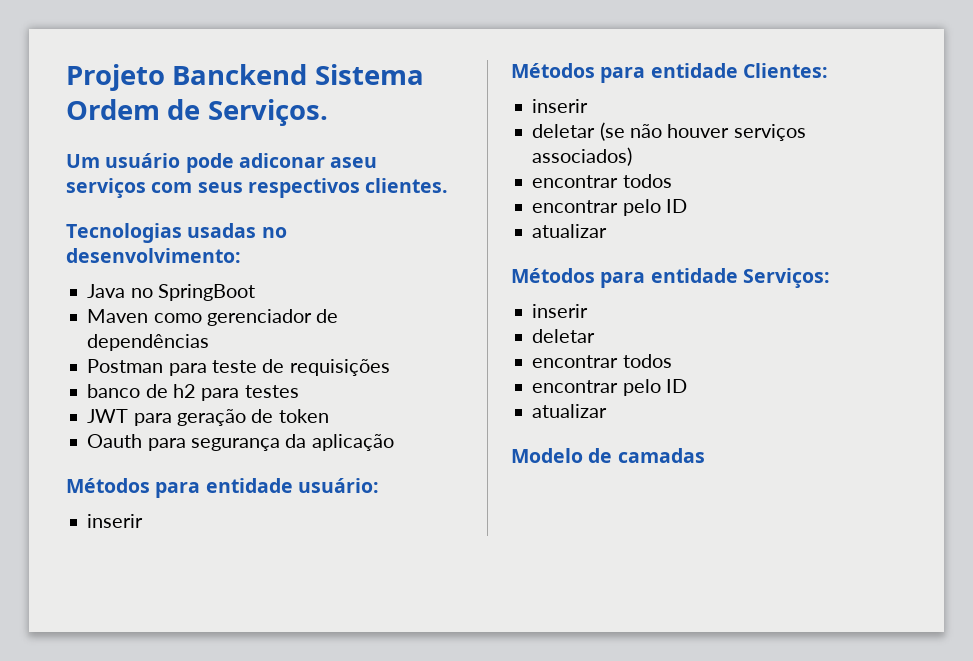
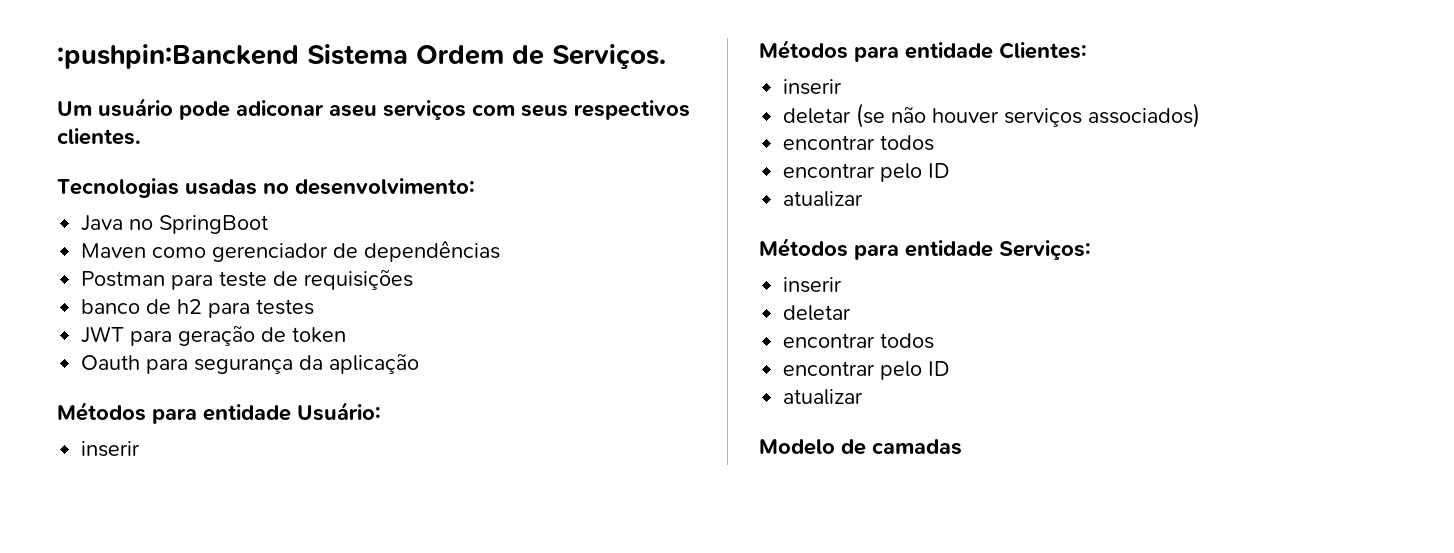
- Projeto Banckend Sistema Ordem de Serviços.
+ :pushpin:Banckend Sistema Ordem de Serviços.
- Métodos para entidade usuário:
+ Métodos para entidade Usuário:

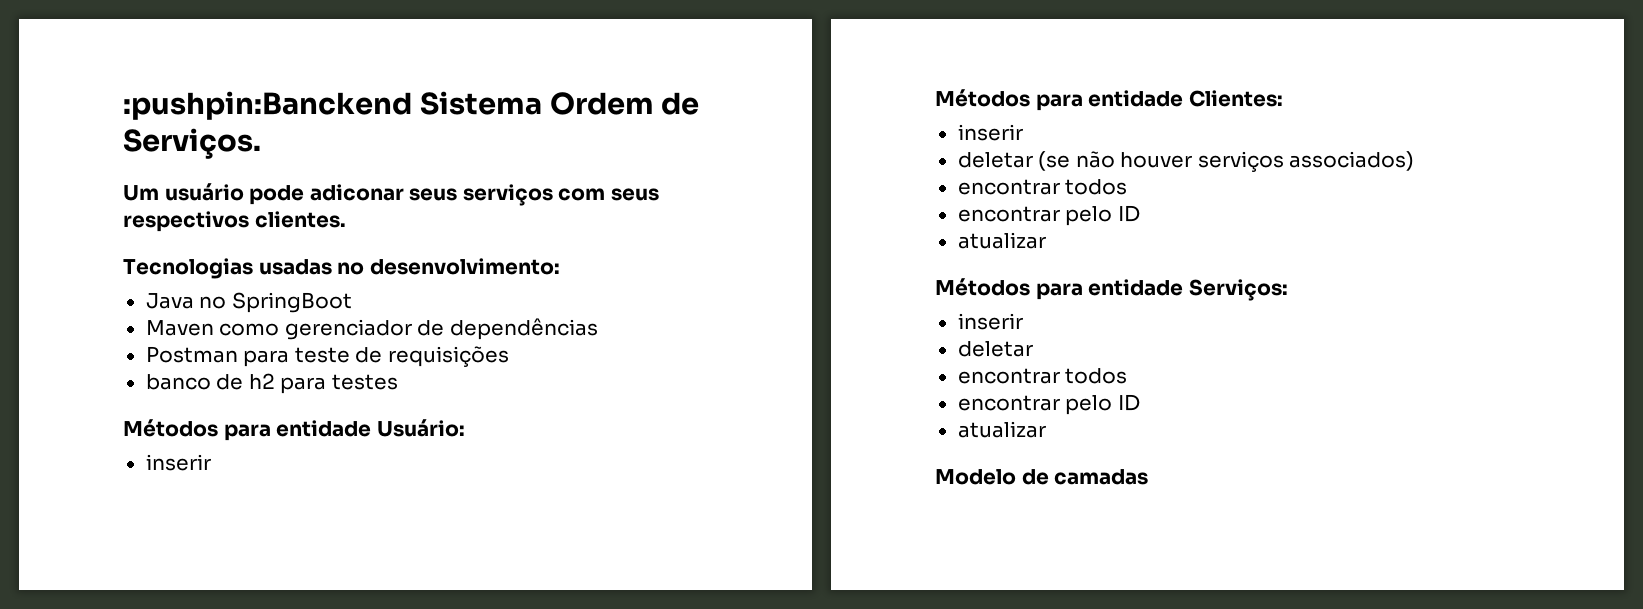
- Um usuário pode adiconar aseu serviços com seus respectivos clientes.
+ Um usuário pode adiconar seus serviços com seus respectivos clientes.
- JWT para geração de token
- Oauth para segurança da aplicação

